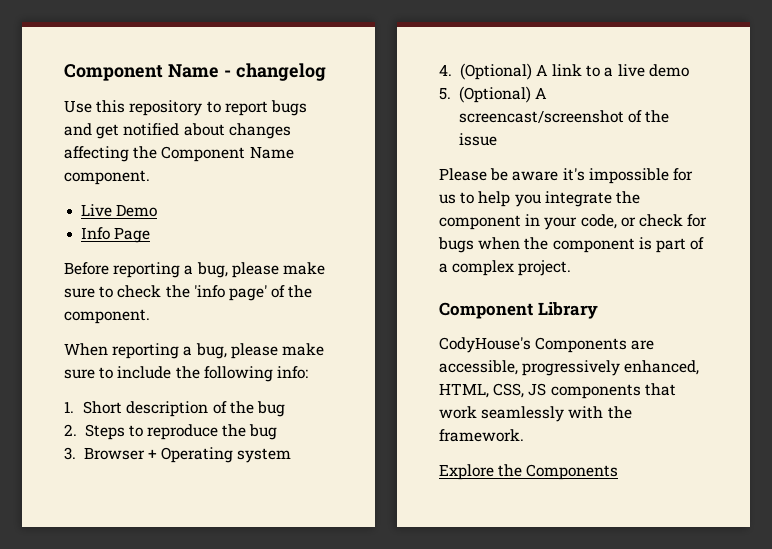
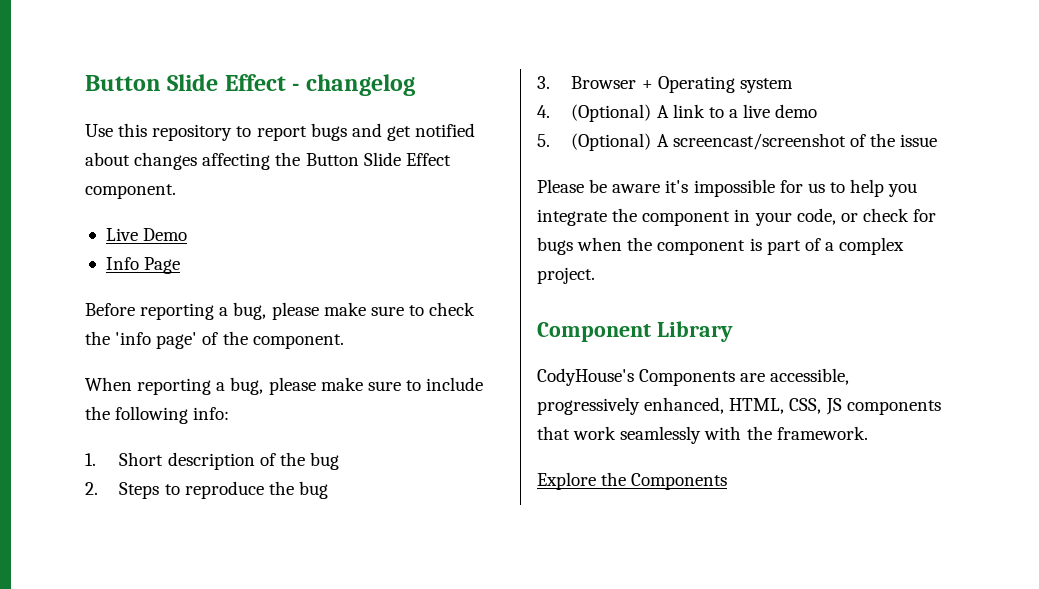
- Component Name - changelog
+ Button Slide Effect - changelog
- Use this repository to report bugs and get notified about changes affecting the Component Name component.
+ Use this repository to report bugs and get notified about changes affecting the Button Slide Effect component.

